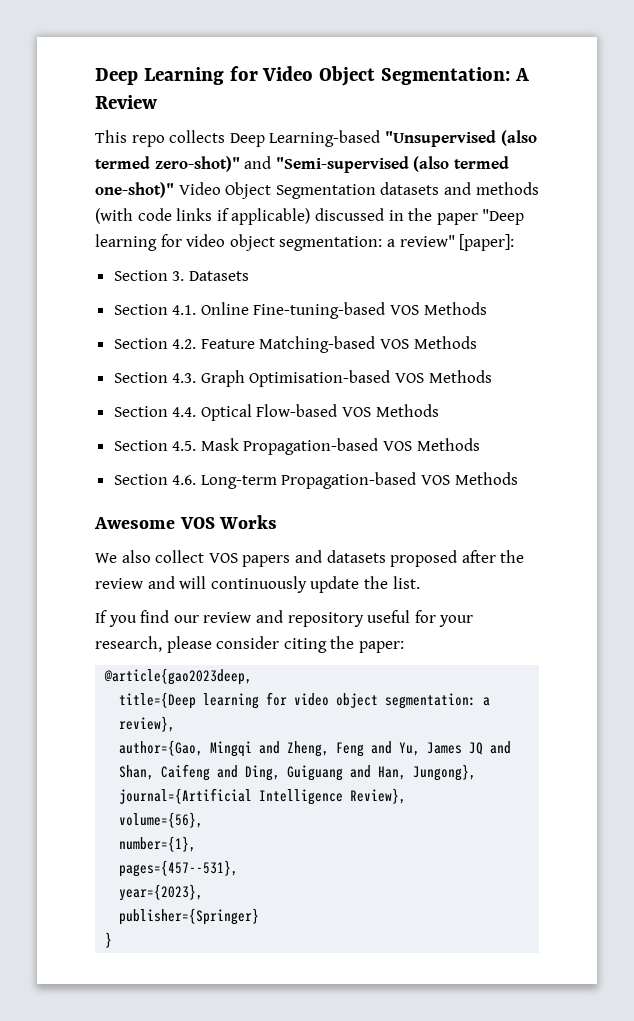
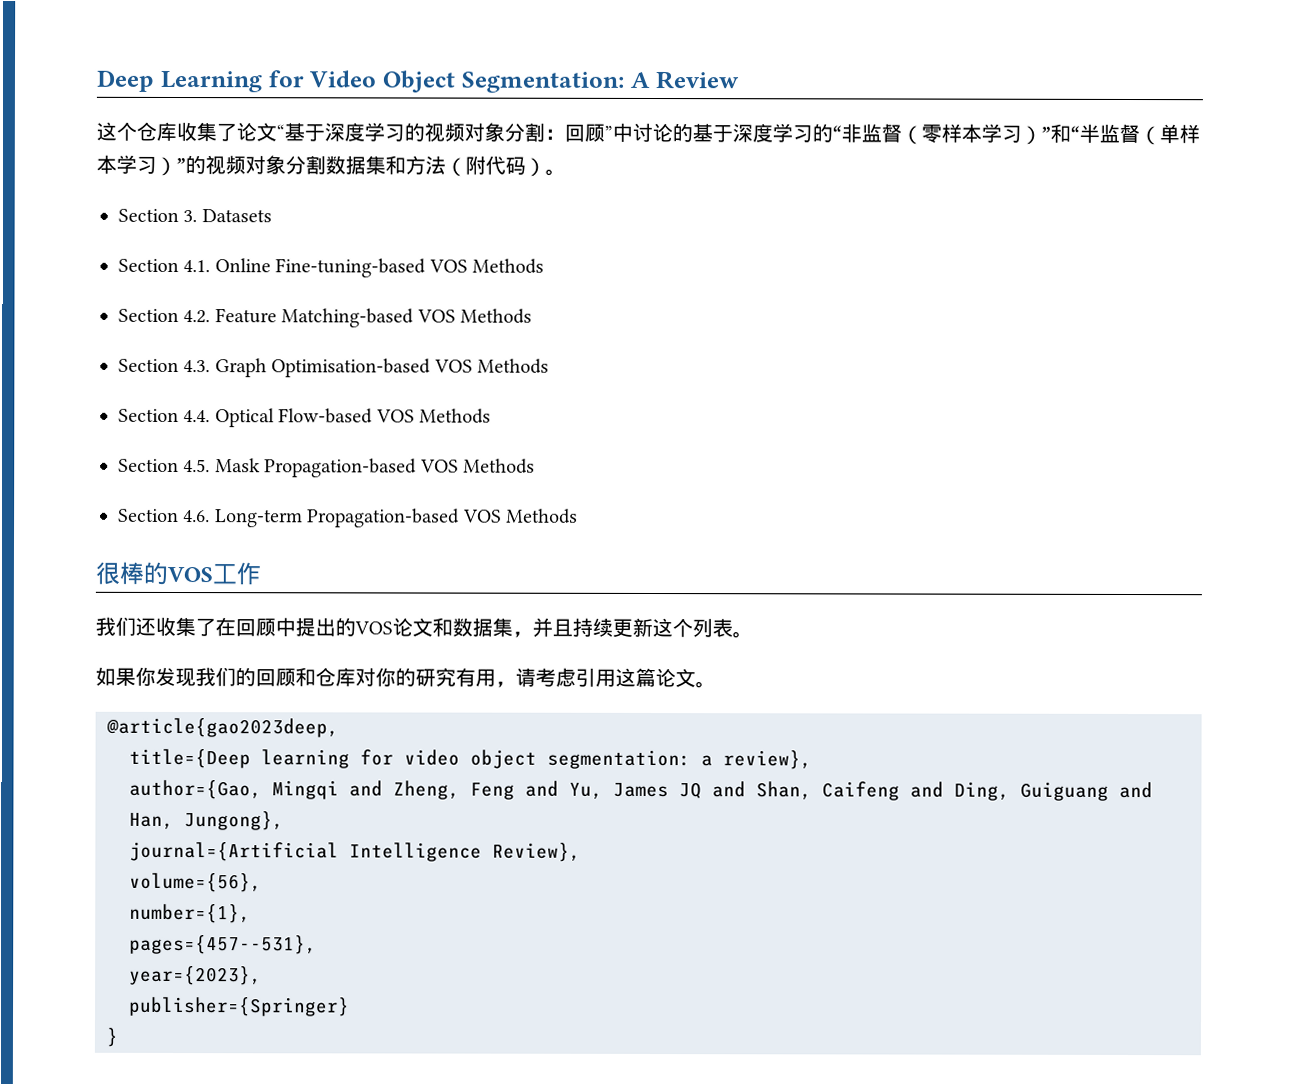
- This repo collects Deep Learning-based "Unsupervised (also termed zero-shot)" and "Semi-supervised (also termed one-shot)" Video Object Segmentation datasets and methods (with code links if applicable) discussed in the paper "Deep learning for video object segmentation: a review" [paper]:
+ 这个仓库收集了论文“基于深度学习的视频对象分割：回顾”中讨论的基于深度学习的“非监督（零样本学习）”和“半监督（单样本学习）”的视频对象分割数据集和方法（附代码）。
- Awesome VOS Works
- We also collect VOS papers and datasets proposed after the review and will continuously update the list.
- If you find our review and repository useful for your research, please consider citing the paper:
+ 很棒的VOS工作
+ 我们还收集了在回顾中提出的VOS论文和数据集，并且持续更新这个列表。
+ 如果你发现我们的回顾和仓库对你的研究有用，请考虑引用这篇论文。

